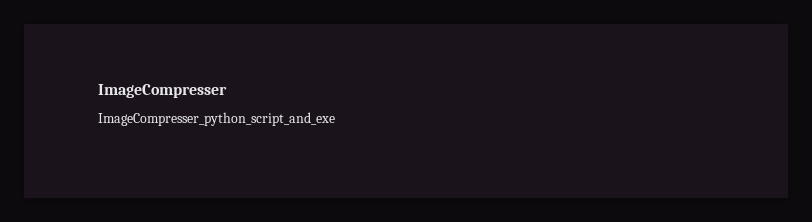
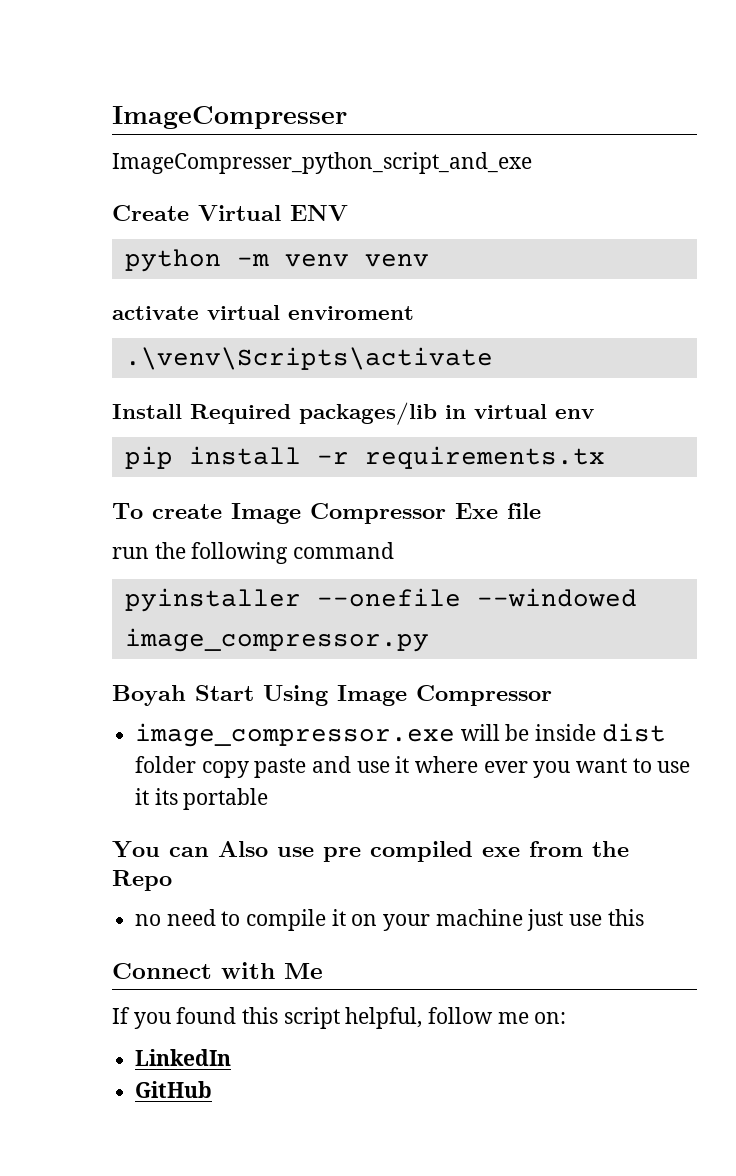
+ Create Virtual ENV
+ python -m venv venv
+ activate virtual enviroment
+ .\venv\Scripts\activate
+ Install Required packages/lib in virtual env
+ pip install -r requirements.tx
+ To create Image Compressor Exe file
+ run the following command
+ pyinstaller --onefile --windowed image_compressor.py
+ Boyah Start Using Image Compressor
+ image_compressor.exe will be inside dist folder copy paste and use it where ever you want to use it its portable
+ You can Also use pre compiled exe from the Repo
+ no need to compile it on your machine just use this
+ Connect with Me
+ If you found this script helpful, follow me on:
+ LinkedIn
+ GitHub

